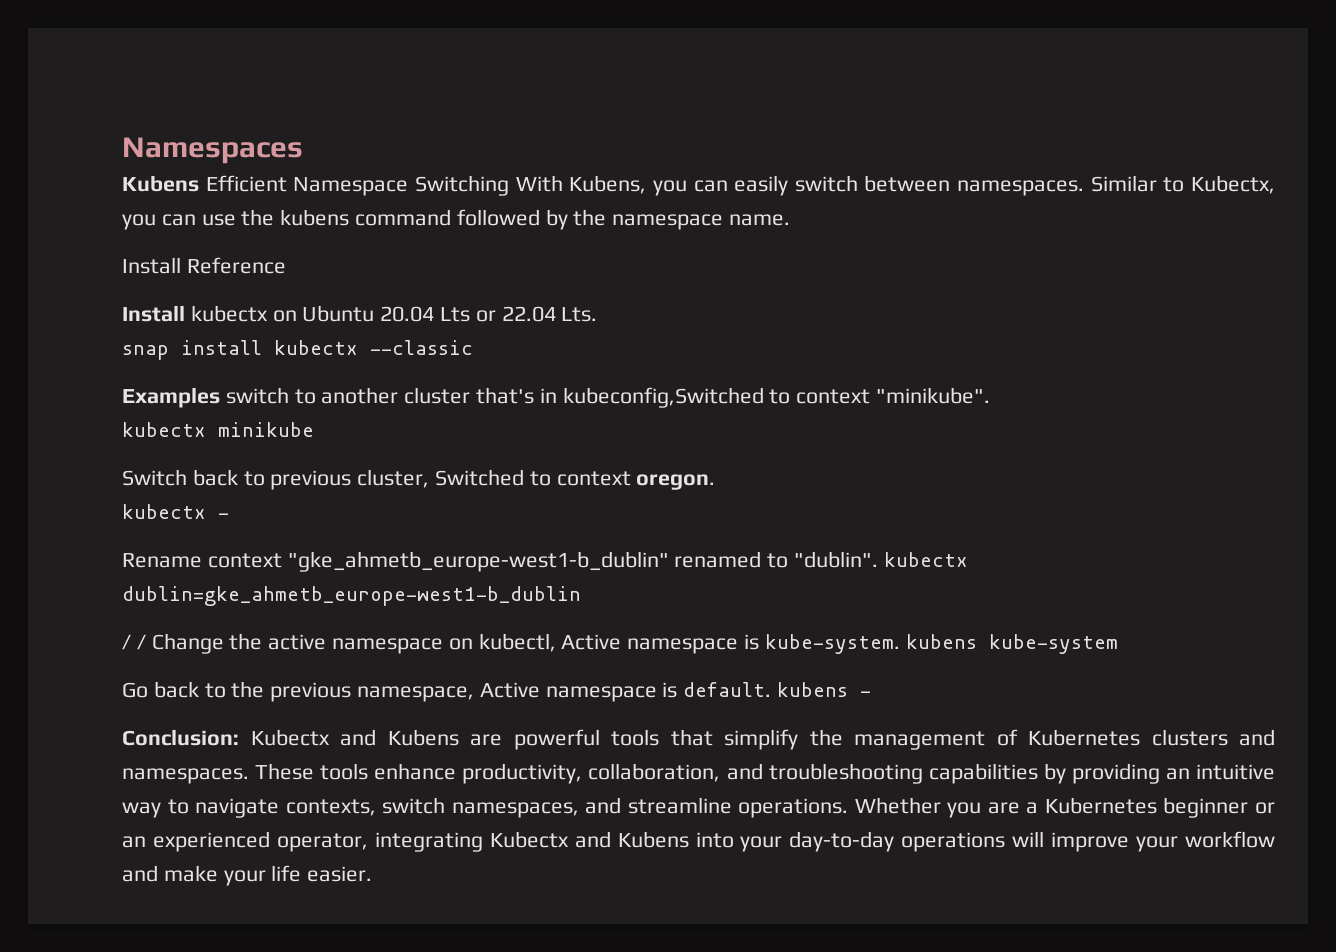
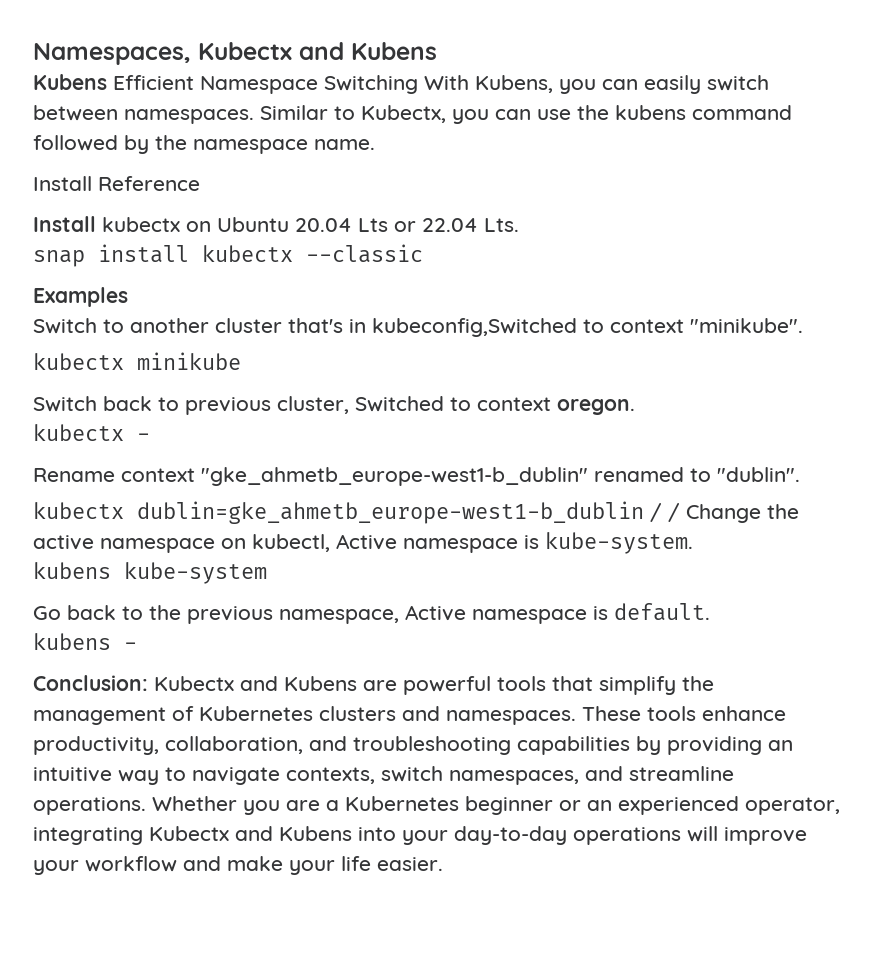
- Namespaces
+ Namespaces, Kubectx and Kubens
- Examples switch to another cluster that's in kubeconfig,Switched to context "minikube".
+ Examples
+ Switch to another cluster that's in kubeconfig,Switched to context "minikube".
- Rename context "gke_ahmetb_europe-west1-b_dublin" renamed to "dublin". kubectx dublin=gke_ahmetb_europe-west1-b_dublin
- / / Change the active namespace on kubectl, Active namespace is kube-system. kubens kube-system
+ Rename context "gke_ahmetb_europe-west1-b_dublin" renamed to "dublin".
+ kubectx dublin=gke_ahmetb_europe-west1-b_dublin / / Change the active namespace on kubectl, Active namespace is kube-system.
+ kubens kube-system
- Go back to the previous namespace, Active namespace is default. kubens -
+ Go back to the previous namespace, Active namespace is default.
+ kubens -

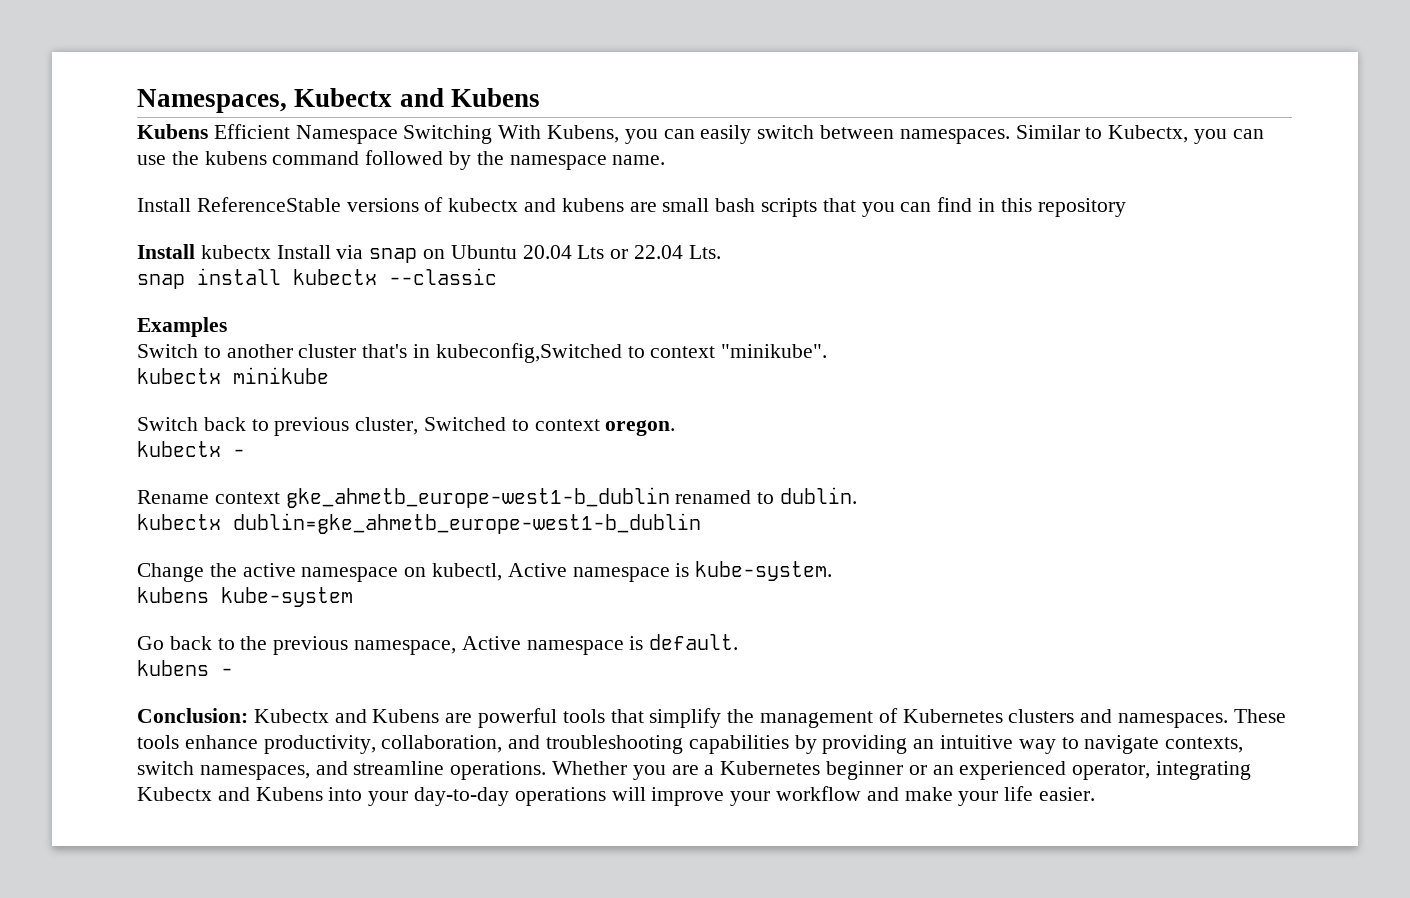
- Install Reference
+ Install ReferenceStable versions of kubectx and kubens are small bash scripts that you can find in this repository
- Install kubectx on Ubuntu 20.04 Lts or 22.04 Lts.
+ Install kubectx Install via snap on Ubuntu 20.04 Lts or 22.04 Lts.
- Rename context "gke_ahmetb_europe-west1-b_dublin" renamed to "dublin".
+ Rename context gke_ahmetb_europe-west1-b_dublin renamed to dublin.
- kubectx dublin=gke_ahmetb_europe-west1-b_dublin / / Change the active namespace on kubectl, Active namespace is kube-system.
+ kubectx dublin=gke_ahmetb_europe-west1-b_dublin
+ Change the active namespace on kubectl, Active namespace is kube-system.

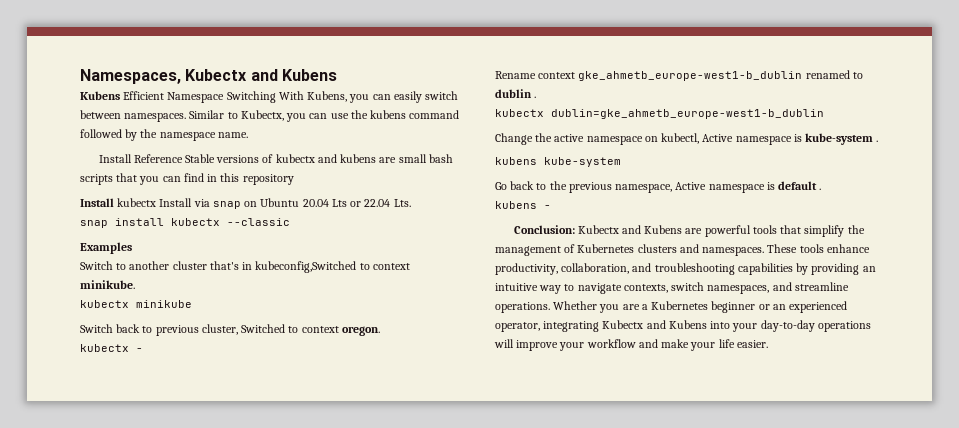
- Install ReferenceStable versions of kubectx and kubens are small bash scripts that you can find in this repository
+ Install Reference Stable versions of kubectx and kubens are small bash scripts that you can find in this repository
- Switch to another cluster that's in kubeconfig,Switched to context "minikube".
+ Switch to another cluster that's in kubeconfig,Switched to context minikube.
- Rename context gke_ahmetb_europe-west1-b_dublin renamed to dublin.
+ Rename context gke_ahmetb_europe-west1-b_dublin renamed to dublin .
- Change the active namespace on kubectl, Active namespace is kube-system.
+ Change the active namespace on kubectl, Active namespace is kube-system .
- Go back to the previous namespace, Active namespace is default.
+ Go back to the previous namespace, Active namespace is default .

